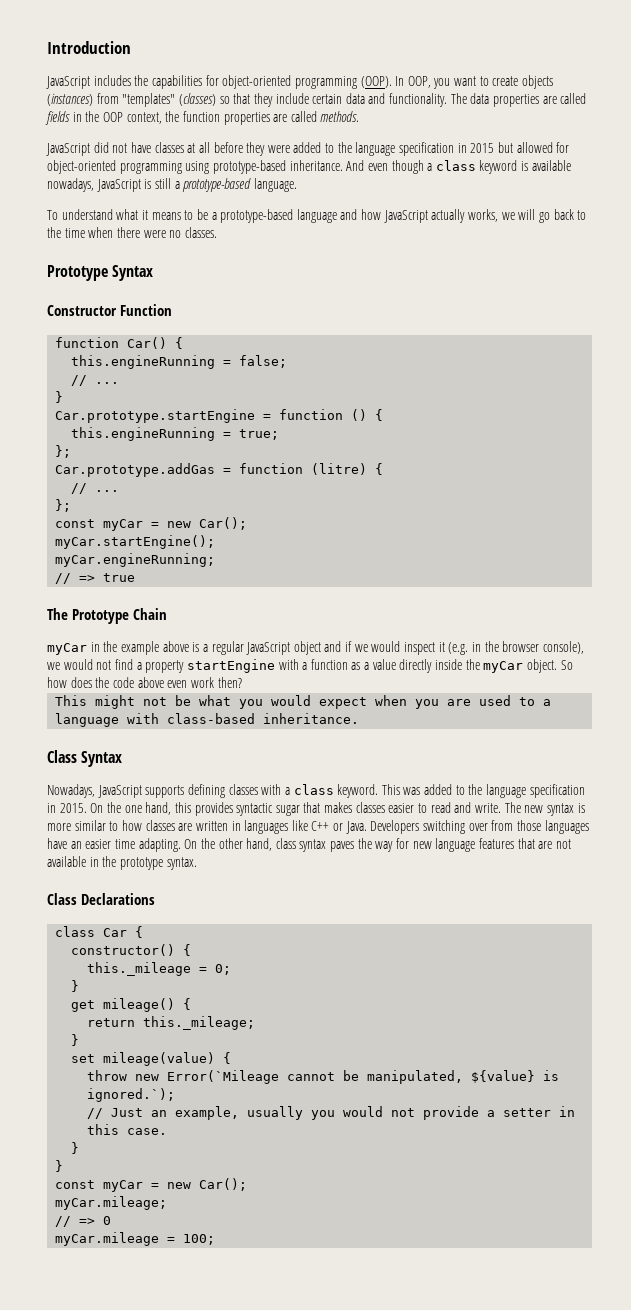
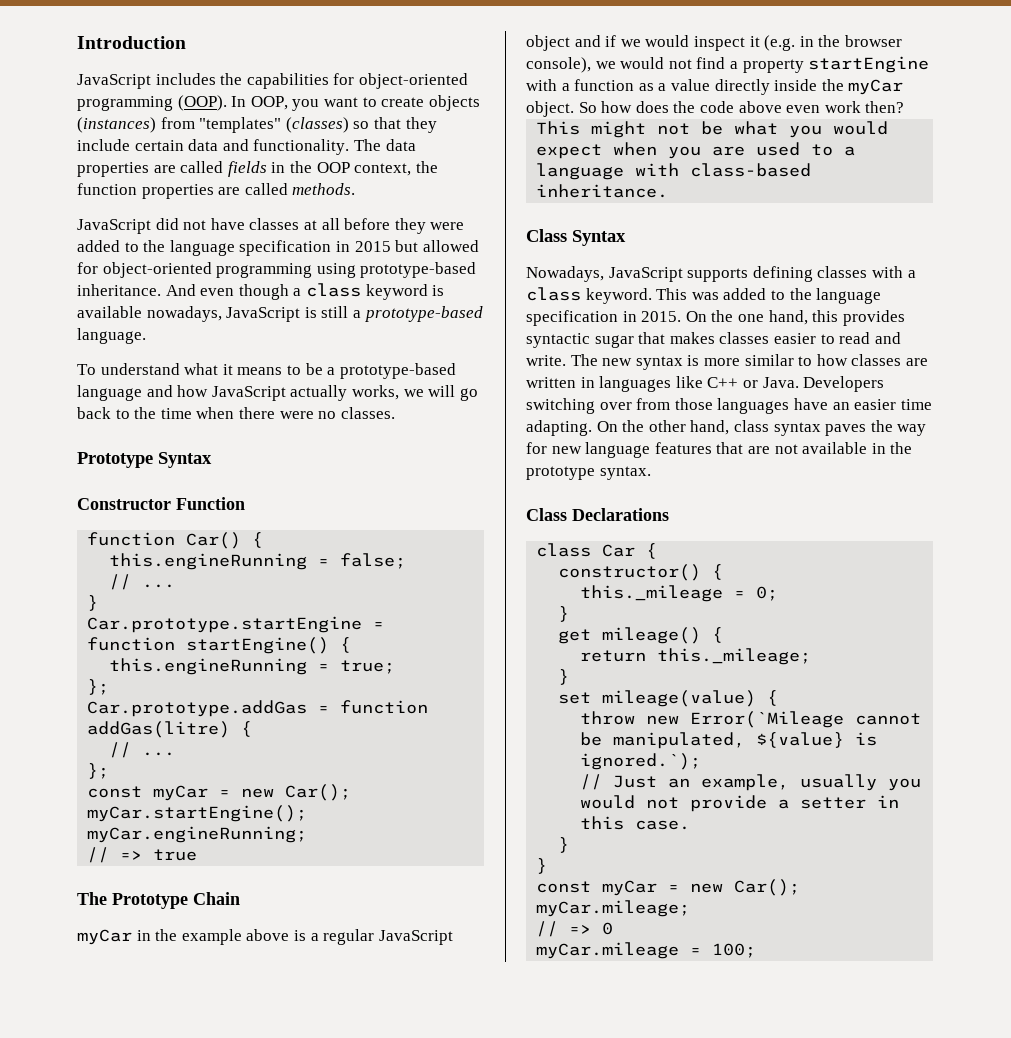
- Car.prototype.startEngine = function () {
+ Car.prototype.startEngine = function startEngine() {
- Car.prototype.addGas = function (litre) {
+ Car.prototype.addGas = function addGas(litre) {

